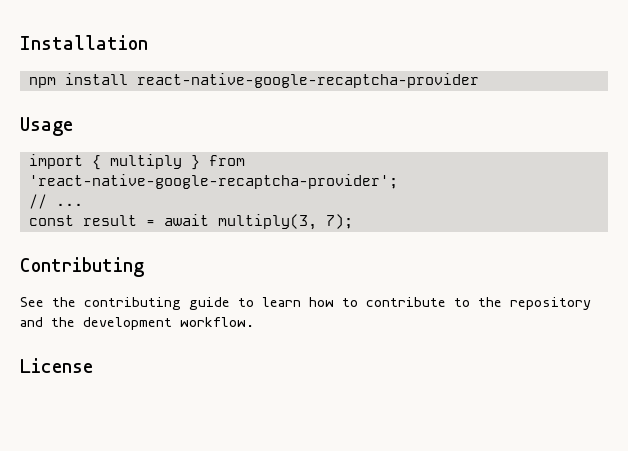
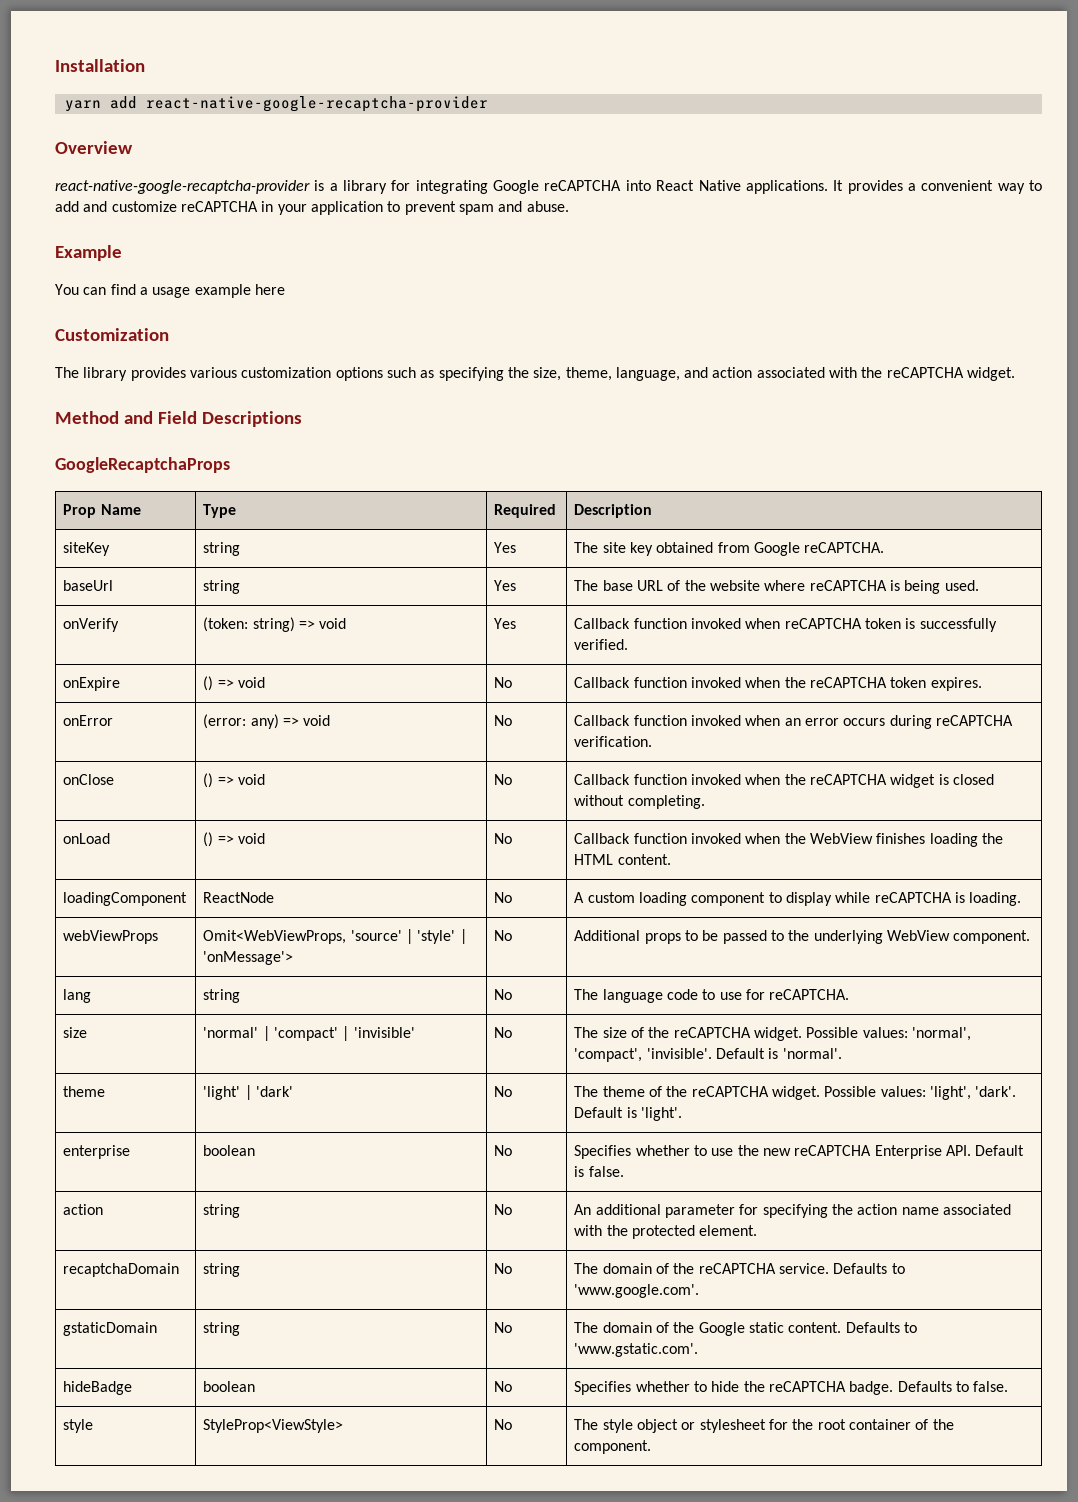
- npm install react-native-google-recaptcha-provider
+ yarn add react-native-google-recaptcha-provider
- Usage
- import { multiply } from 'react-native-google-recaptcha-provider';
- // ...
- const result = await multiply(3, 7);
- Contributing
- See the contributing guide to learn how to contribute to the repository and the development workflow.
- License
+ Overview
+ react-native-google-recaptcha-provider is a library for integrating Google reCAPTCHA into React Native applications. It provides a convenient way to add and customize reCAPTCHA in your application to prevent spam and abuse.
+ Example
+ You can find a usage example here
+ Customization
+ The library provides various customization options such as specifying the size, theme, language, and action associated with the reCAPTCHA widget.
+ Method and Field Descriptions
+ GoogleRecaptchaProps
+ Prop Name | Type | Required | Description
+ siteKey | string | Yes | The site key obtained from Google reCAPTCHA.
+ baseUrl | string | Yes | The base URL of the website where reCAPTCHA is being used.
+ onVerify | (token: string) => void | Yes | Callback function invoked when reCAPTCHA token is successfully verified.
+ onExpire | () => void | No | Callback function invoked when the reCAPTCHA token expires.
+ onError | (error: any) => void | No | Callback function invoked when an error occurs during reCAPTCHA verification.
+ onClose | () => void | No | Callback function invoked when the reCAPTCHA widget is closed without completing.
+ onLoad | () => void | No | Callback function invoked when the WebView finishes loading the HTML content.
+ loadingComponent | ReactNode | No | A custom loading component to display while reCAPTCHA is loading.
+ webViewProps | Omit<WebViewProps, 'source' | 'style' | 'onMessage'> | No | Additional props to be passed to the underlying WebView component.
+ lang | string | No | The language code to use for reCAPTCHA.
+ size | 'normal' | 'compact' | 'invisible' | No | The size of the reCAPTCHA widget. Possible values: 'normal', 'compact', 'invisible'. Default is 'normal'.
+ theme | 'light' | 'dark' | No | The theme of the reCAPTCHA widget. Possible values: 'light', 'dark'. Default is 'light'.
+ enterprise | boolean | No | Specifies whether to use the new reCAPTCHA Enterprise API. Default is false.
+ action | string | No | An additional parameter for specifying the action name associated with the protected element.
+ recaptchaDomain | string | No | The domain of the reCAPTCHA service. Defaults to 'www.google.com'.
+ gstaticDomain | string | No | The domain of the Google static content. Defaults to 'www.gstatic.com'.
+ hideBadge | boolean | No | Specifies whether to hide the reCAPTCHA badge. Defaults to false.
+ style | StyleProp<ViewStyle> | No | The style object or stylesheet for the root container of the component.

